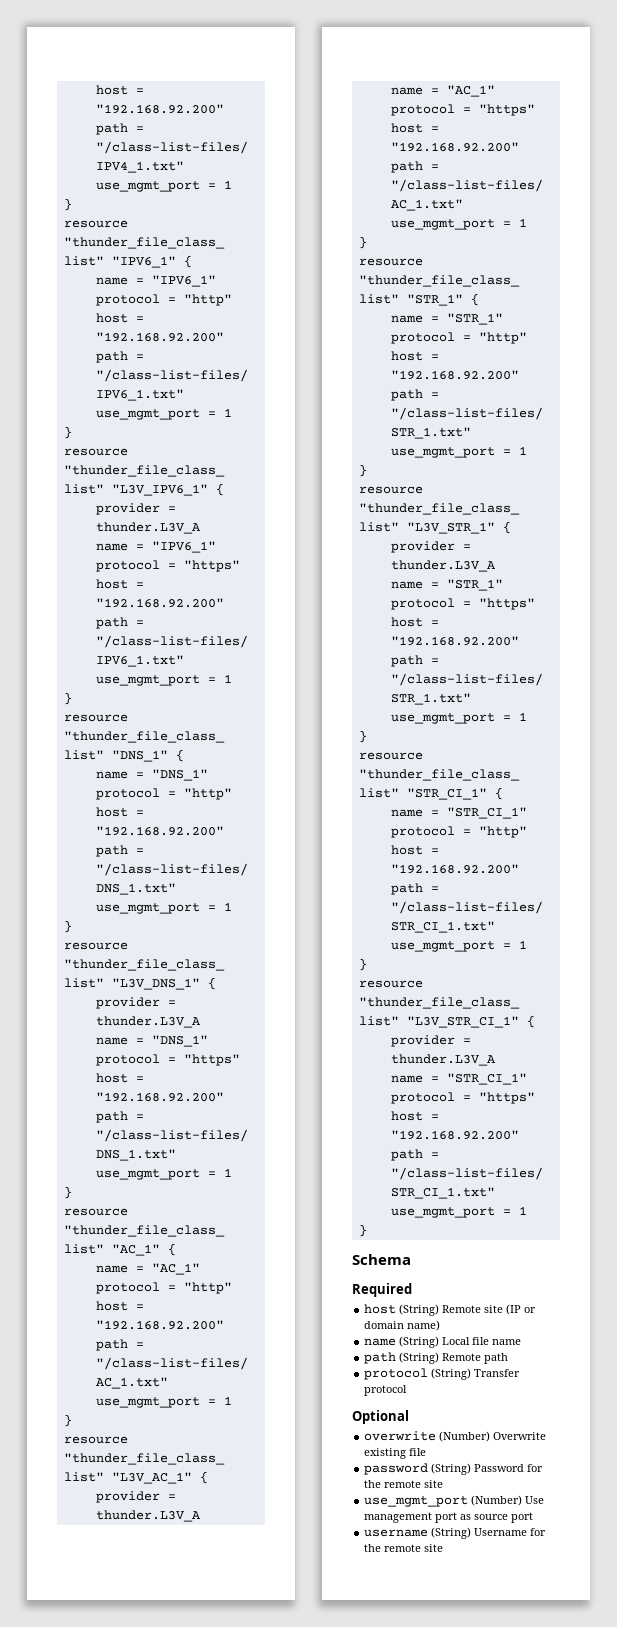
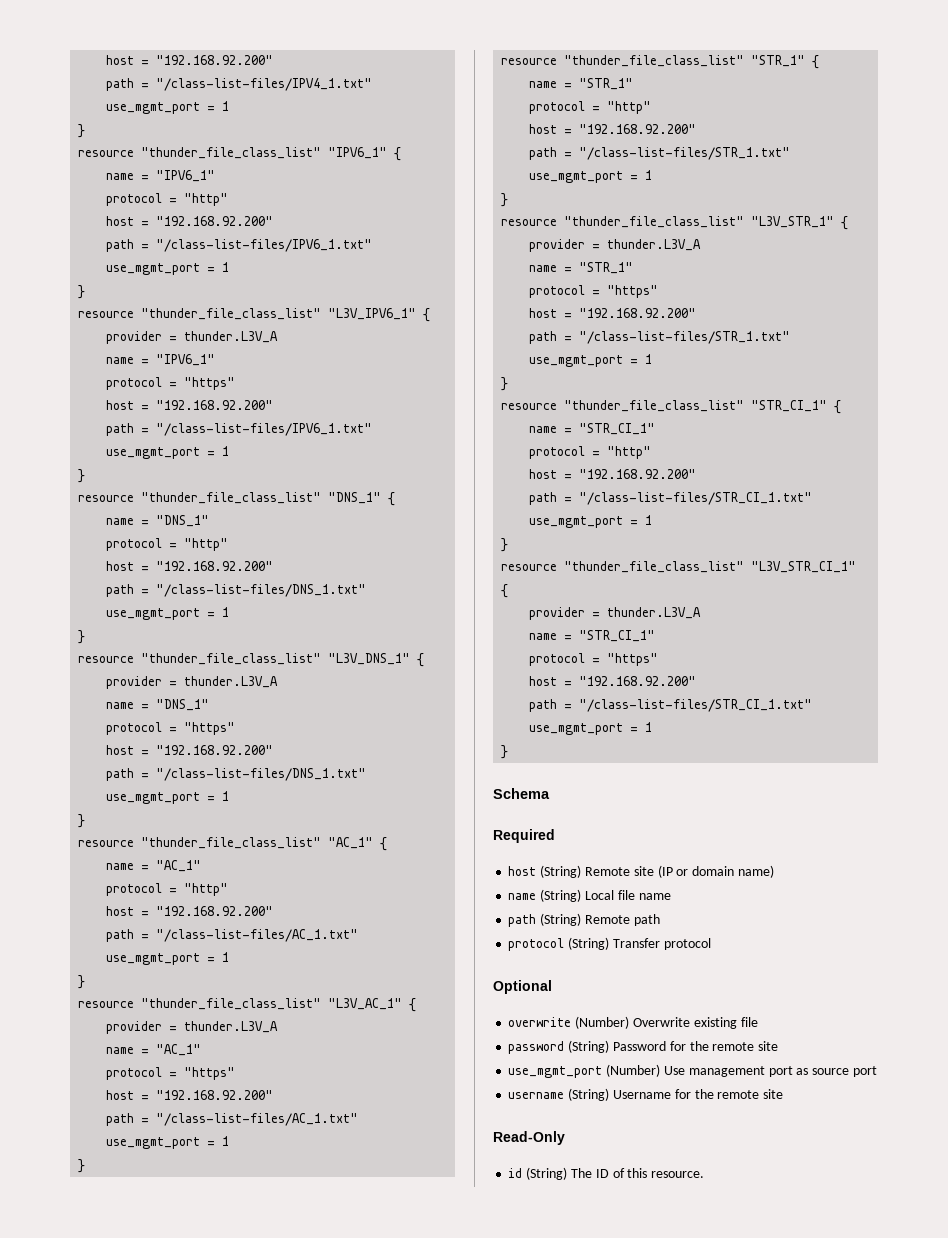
+ Read-Only
+ id (String) The ID of this resource.

